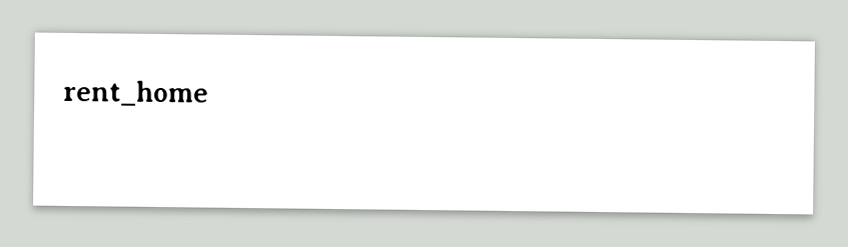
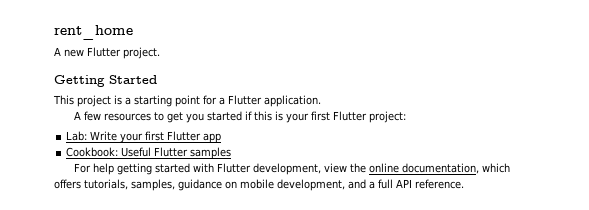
+ A new Flutter project.
+ Getting Started
+ This project is a starting point for a Flutter application.
+ A few resources to get you started if this is your first Flutter project:
+ Lab: Write your first Flutter app
+ Cookbook: Useful Flutter samples
+ For help getting started with Flutter development, view the online documentation, which offers tutorials, samples, guidance on mobile development, and a full API reference.

